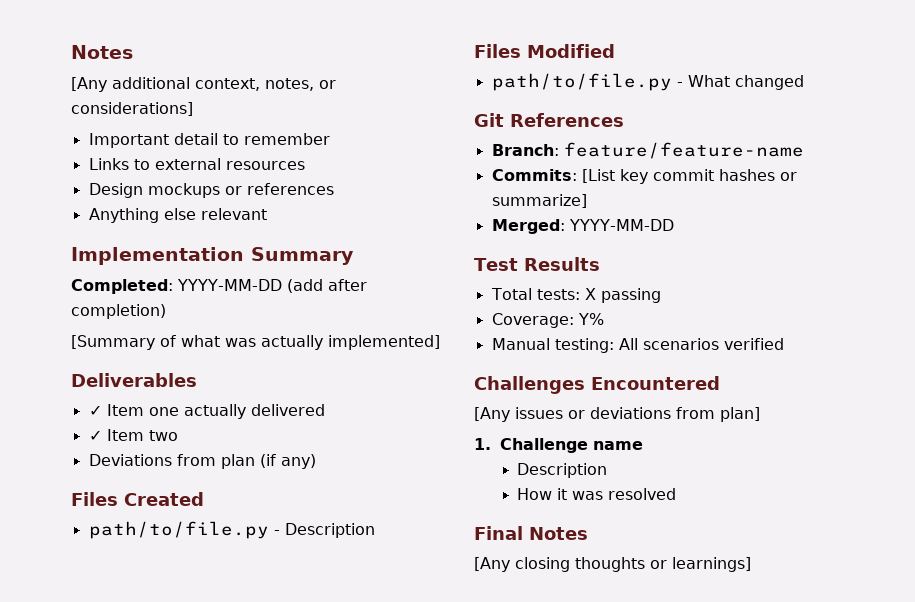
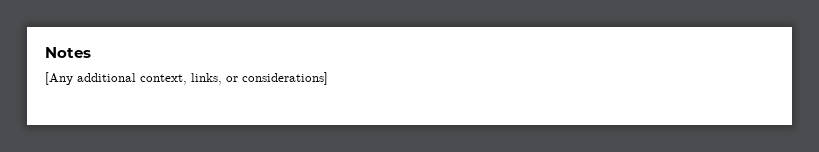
- [Any additional context, notes, or considerations]
+ [Any additional context, links, or considerations]
- Important detail to remember
- Links to external resources
- Design mockups or references
- Anything else relevant
- Implementation Summary
- Completed: YYYY-MM-DD (add after completion)
- [Summary of what was actually implemented]
- Deliverables
- ✓ Item one actually delivered
- ✓ Item two
- Deviations from plan (if any)
- Files Created
- path/to/file.py - Description
- Files Modified
- path/to/file.py - What changed
- Git References
- Branch: feature/feature-name
- Commits: [List key commit hashes or summarize]
- Merged: YYYY-MM-DD
- Test Results
- Total tests: X passing
- Coverage: Y%
- Manual testing: All scenarios verified
- Challenges Encountered
- [Any issues or deviations from plan]
- 1. Challenge name
- Description
- How it was resolved
- Final Notes
- [Any closing thoughts or learnings]

